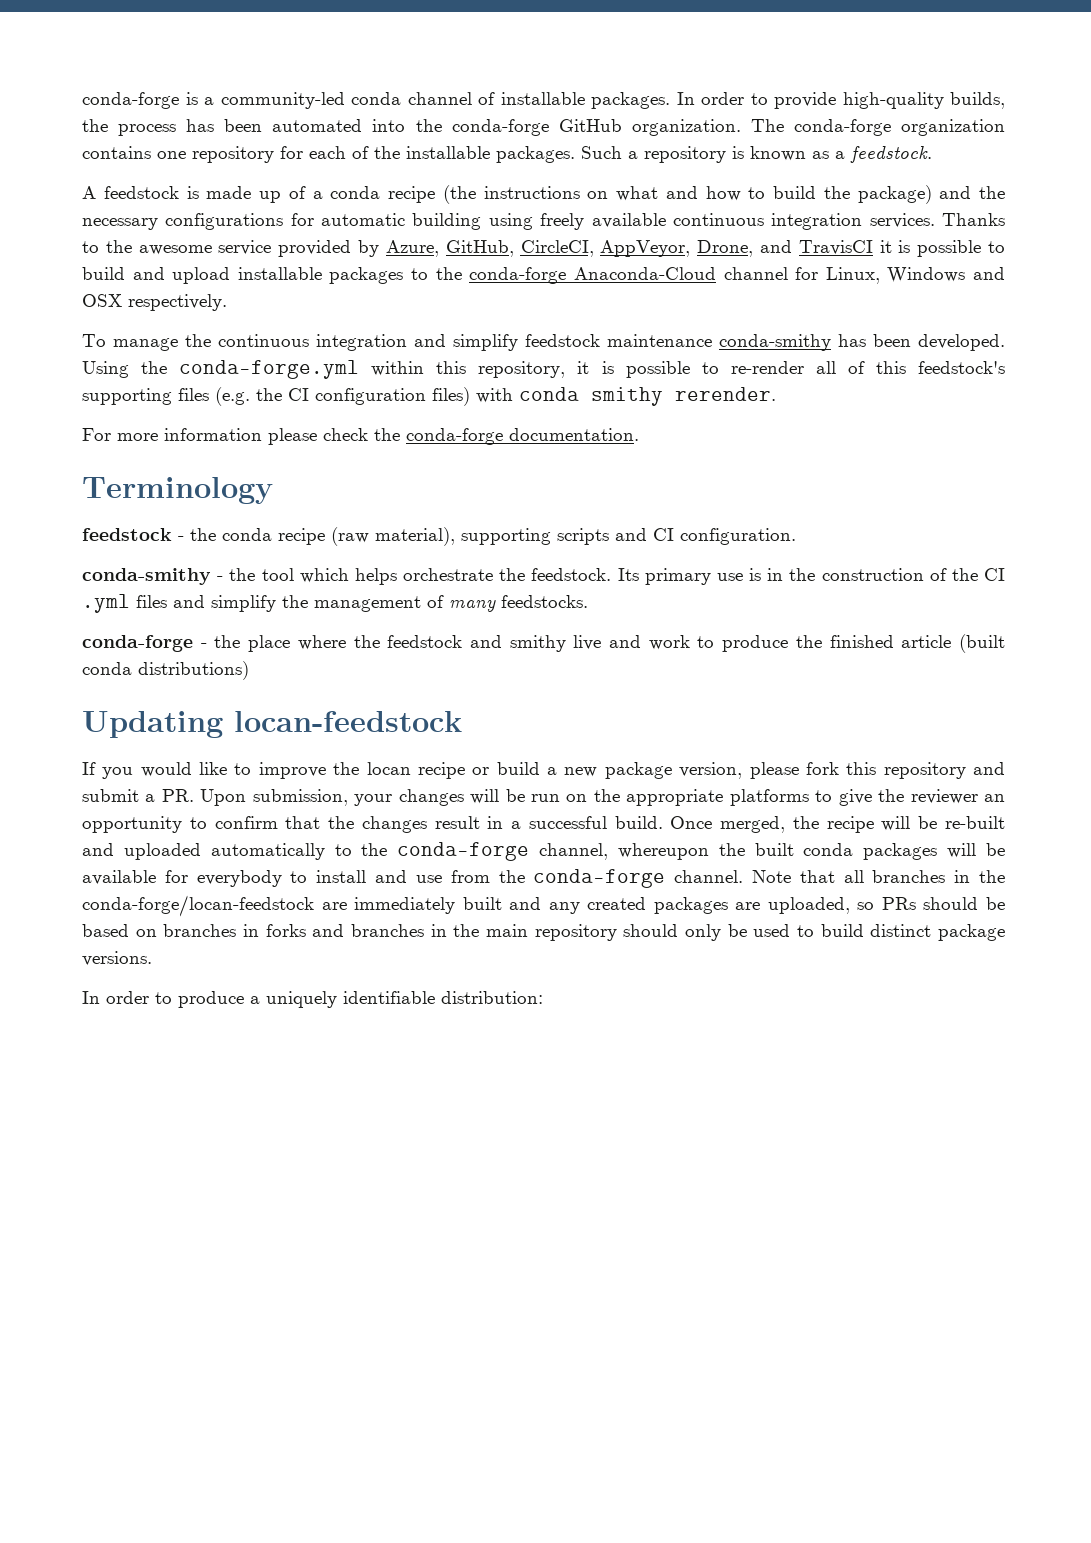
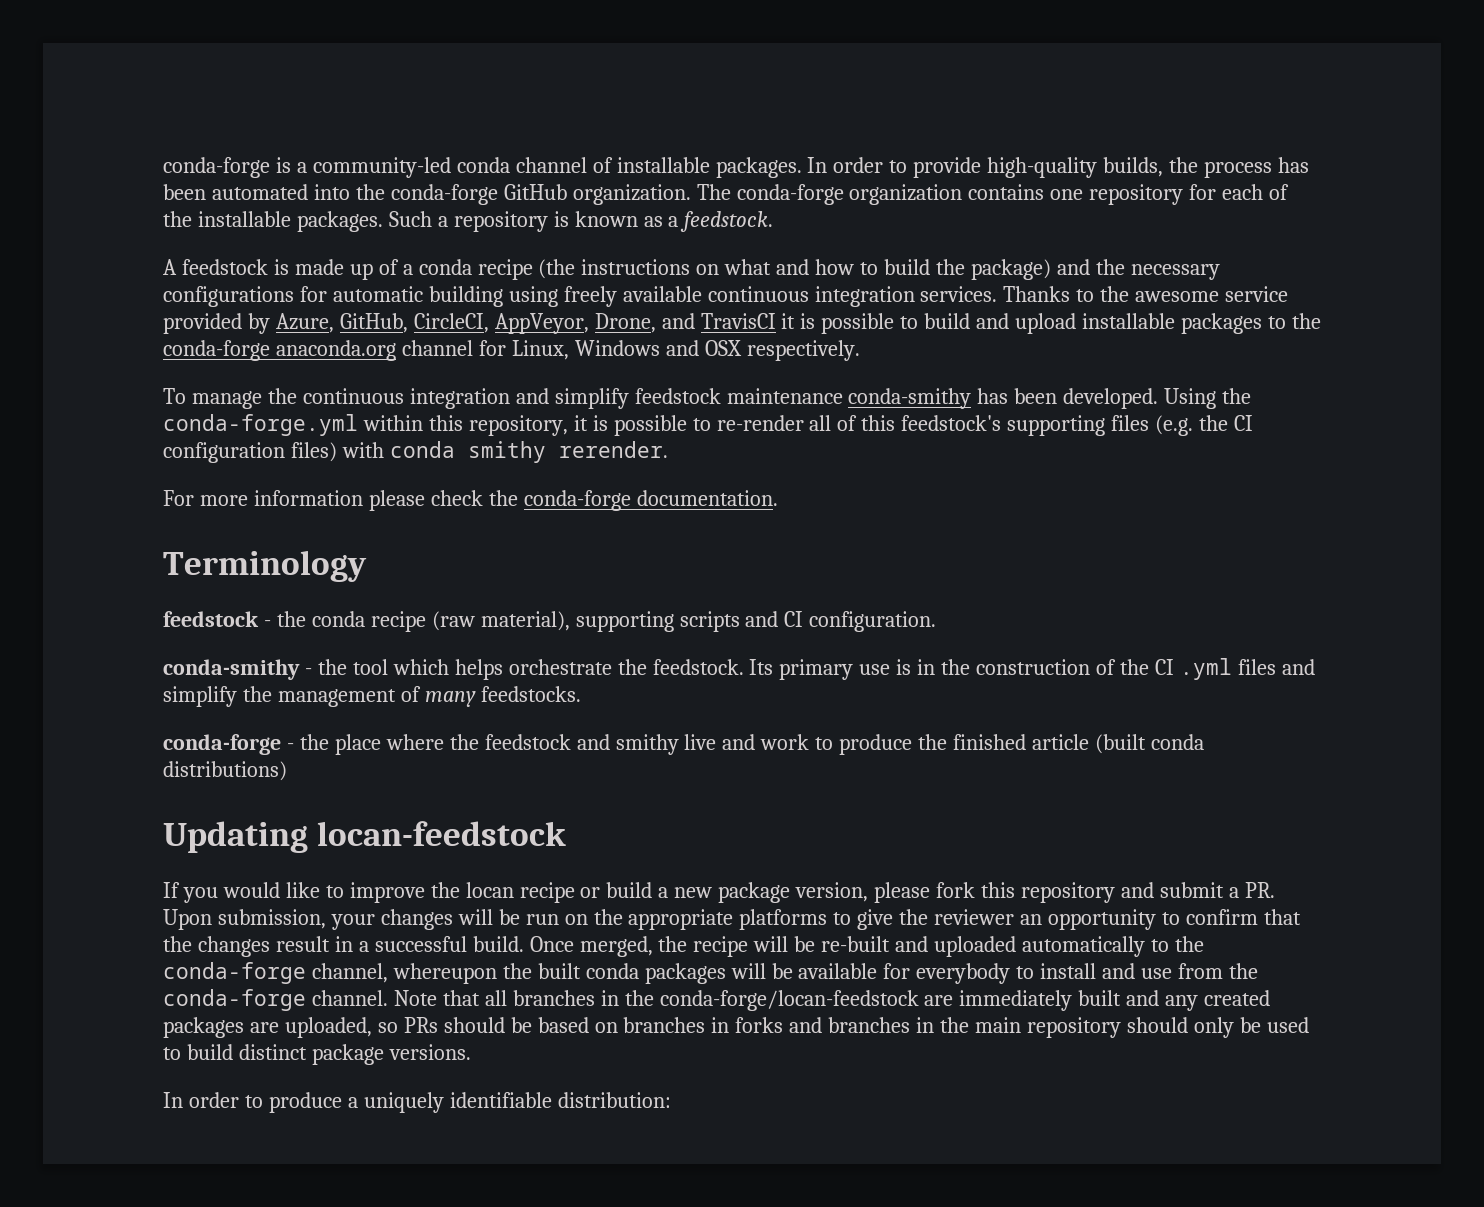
- Thanks to the awesome service provided by Azure, GitHub, CircleCI, AppVeyor, Drone, and TravisCI it is possible to build and upload installable packages to the conda-forge Anaconda-Cloud channel for Linux, Windows and OSX respectively.
+ Thanks to the awesome service provided by Azure, GitHub, CircleCI, AppVeyor, Drone, and TravisCI it is possible to build and upload installable packages to the conda-forge anaconda.org channel for Linux, Windows and OSX respectively.

